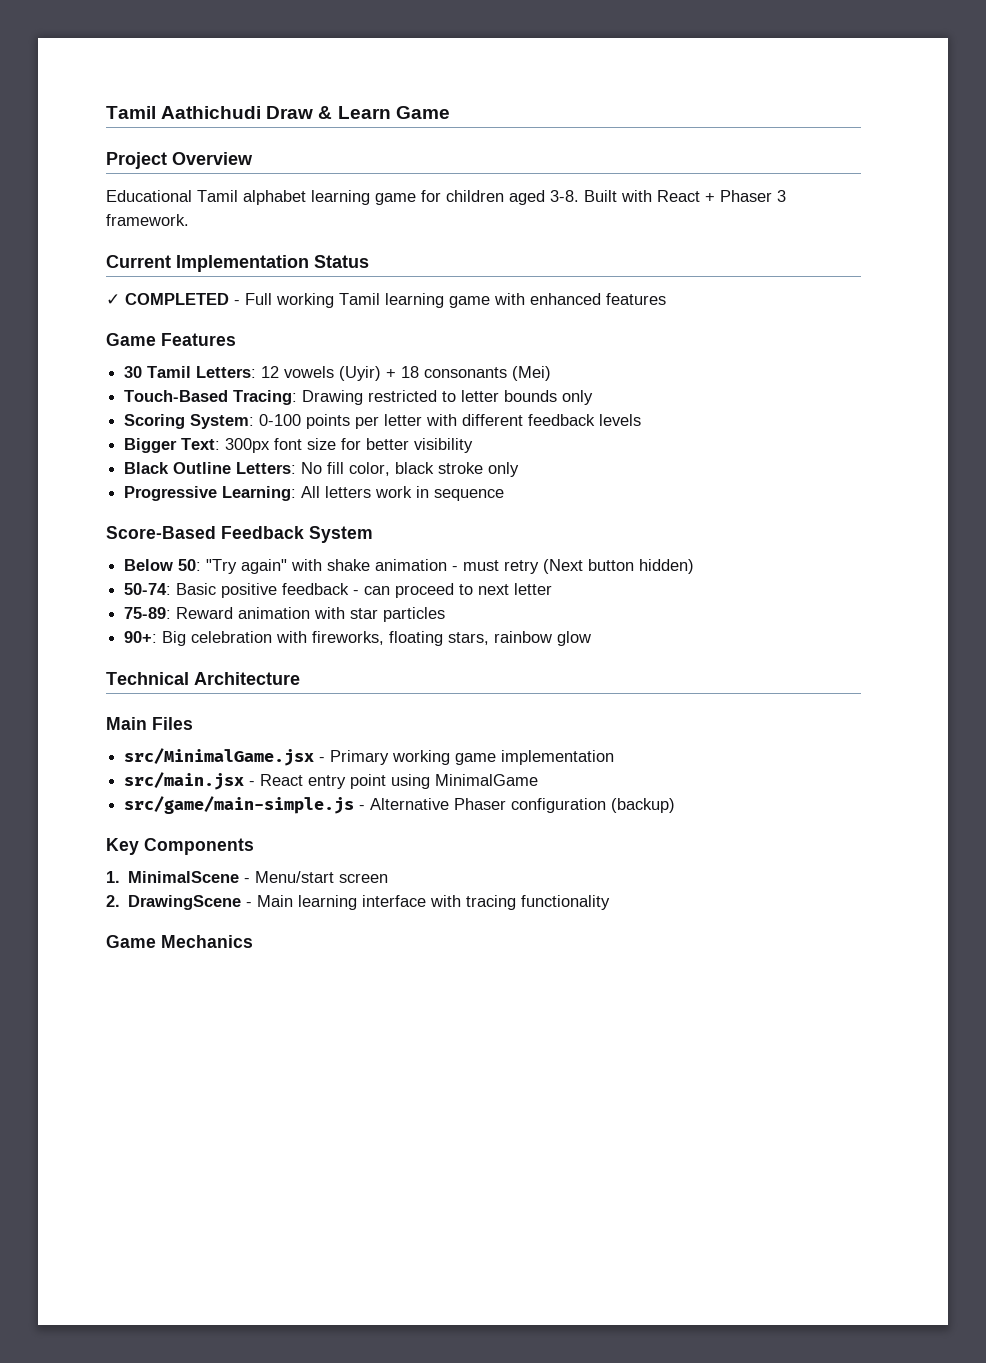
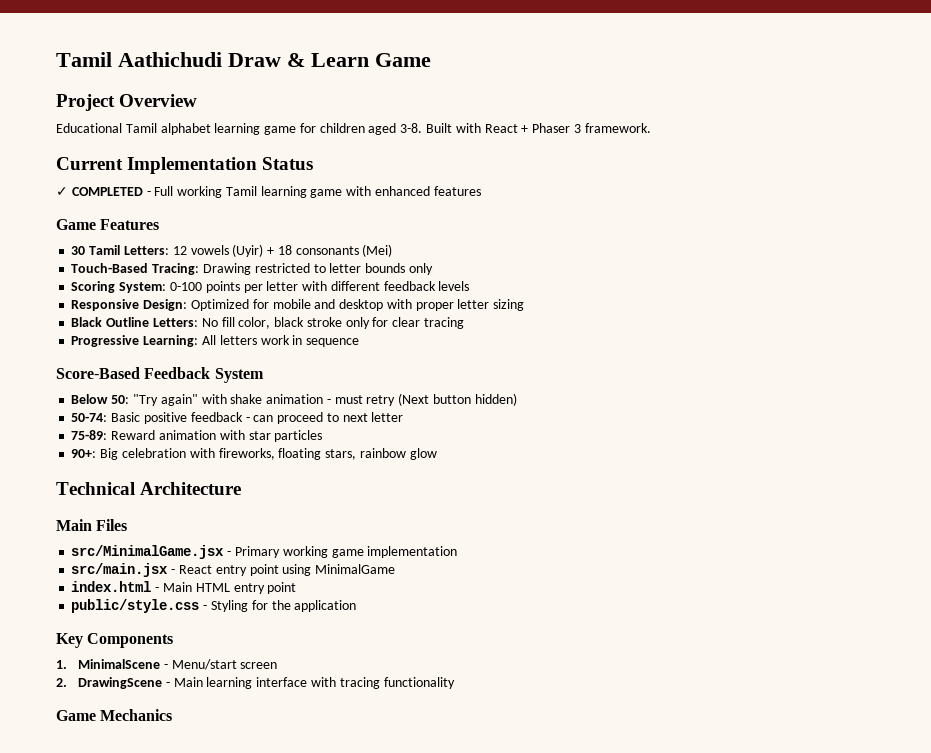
- Bigger Text: 300px font size for better visibility
+ Responsive Design: Optimized for mobile and desktop with proper letter sizing
- Black Outline Letters: No fill color, black stroke only
+ Black Outline Letters: No fill color, black stroke only for clear tracing
- src/game/main-simple.js - Alternative Phaser configuration (backup)
+ index.html - Main HTML entry point
+ public/style.css - Styling for the application

